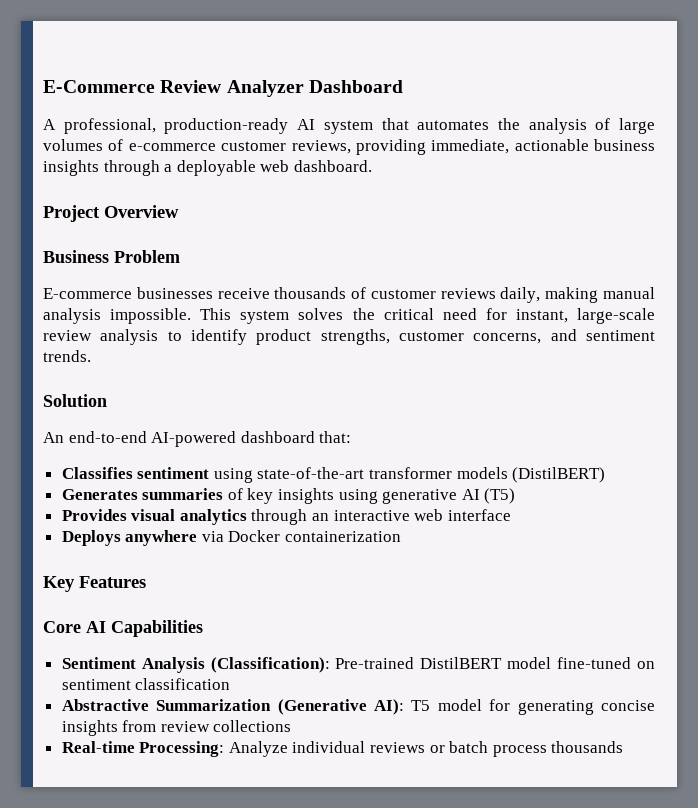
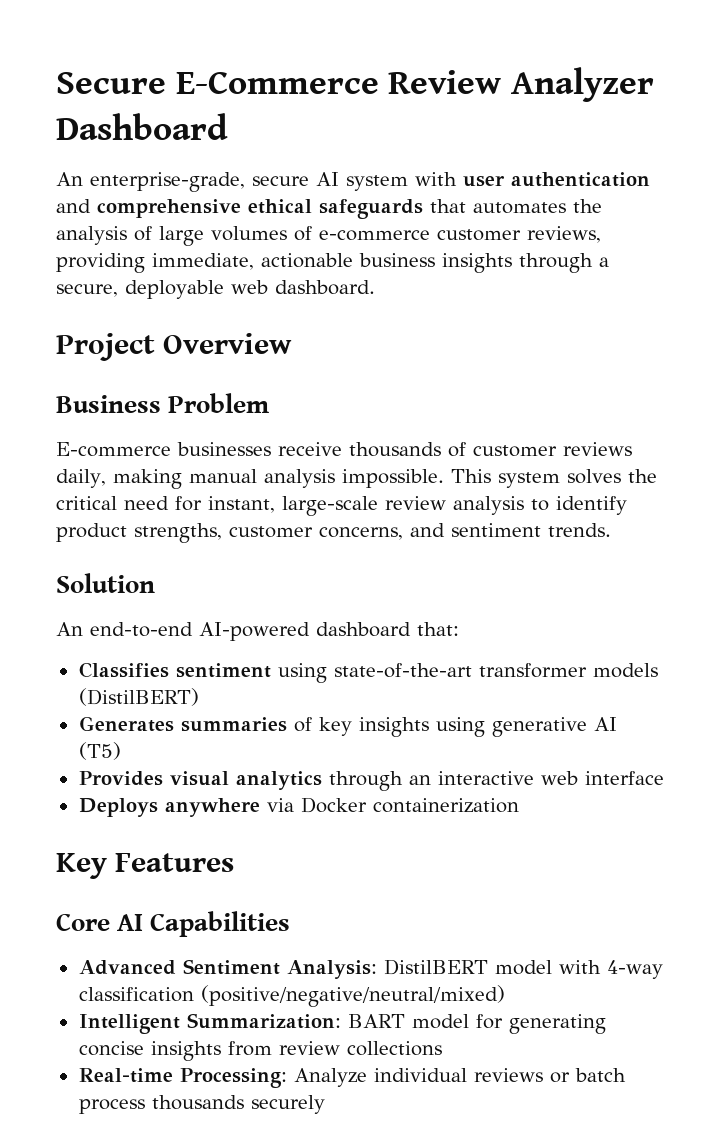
- E-Commerce Review Analyzer Dashboard
+ Secure E-Commerce Review Analyzer Dashboard
- A professional, production-ready AI system that automates the analysis of large volumes of e-commerce customer reviews, providing immediate, actionable business insights through a deployable web dashboard.
+ An enterprise-grade, secure AI system with user authentication and comprehensive ethical safeguards that automates the analysis of large volumes of e-commerce customer reviews, providing immediate, actionable business insights through a secure, deployable web dashboard.
- Sentiment Analysis (Classification): Pre-trained DistilBERT model fine-tuned on sentiment classification
- Abstractive Summarization (Generative AI): T5 model for generating concise insights from review collections
+ Advanced Sentiment Analysis: DistilBERT model with 4-way classification (positive/negative/neutral/mixed)
+ Intelligent Summarization: BART model for generating concise insights from review collections
- Real-time Processing: Analyze individual reviews or batch process thousands
+ Real-time Processing: Analyze individual reviews or batch process thousands securely

